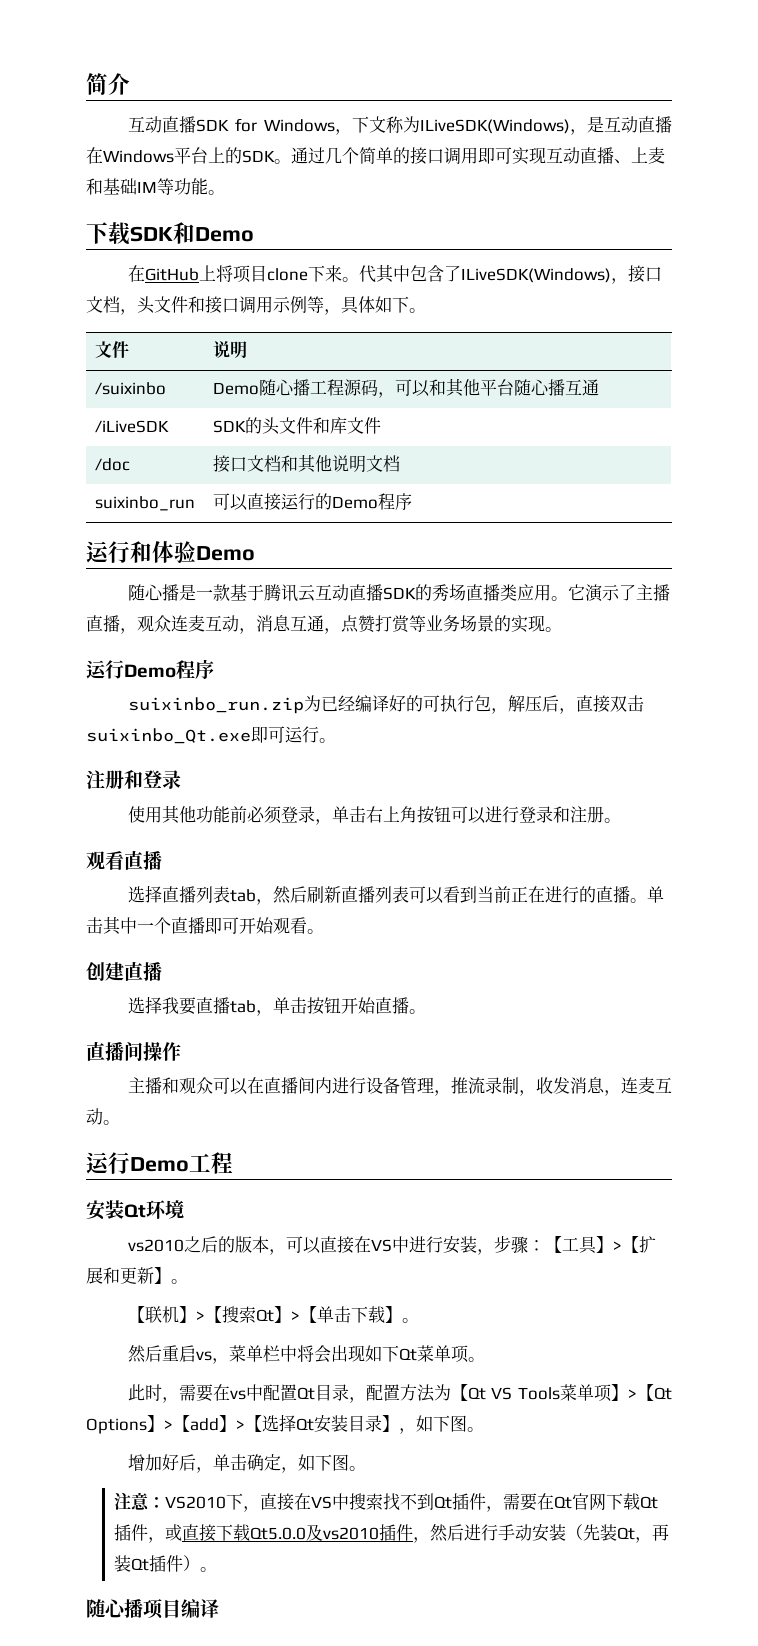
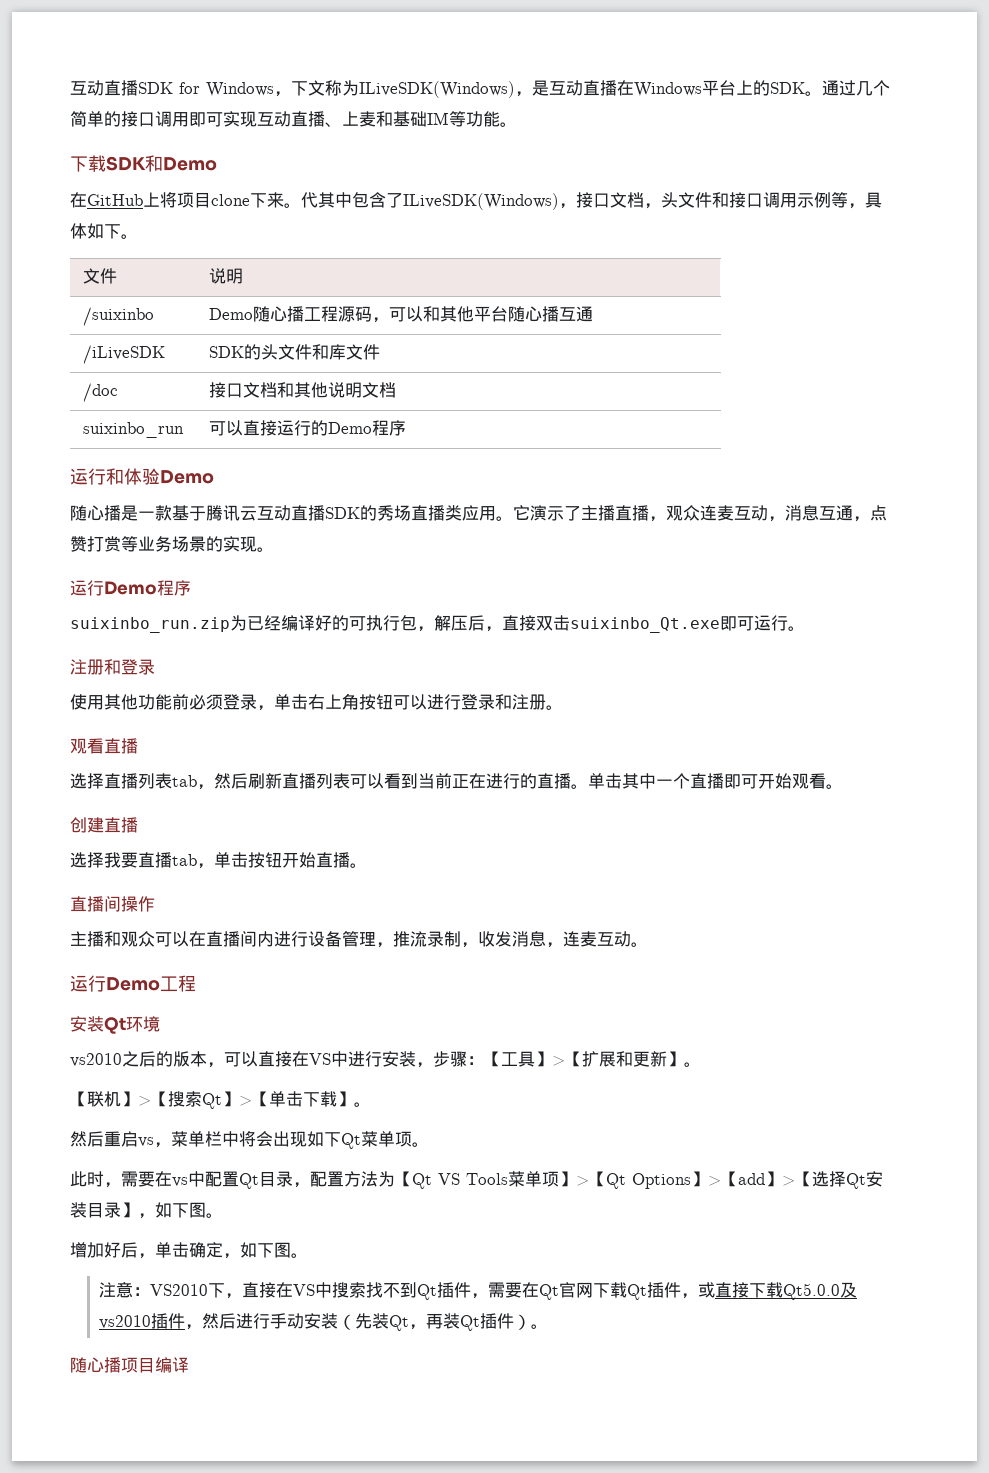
- 简介

